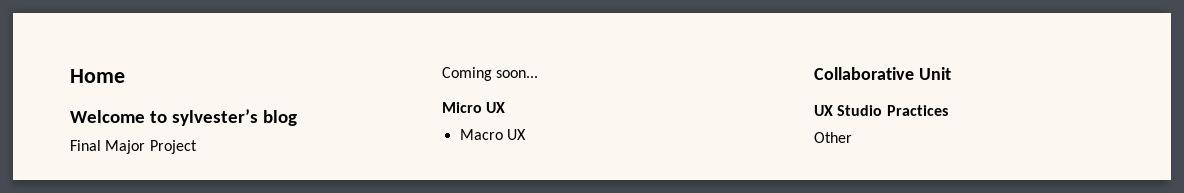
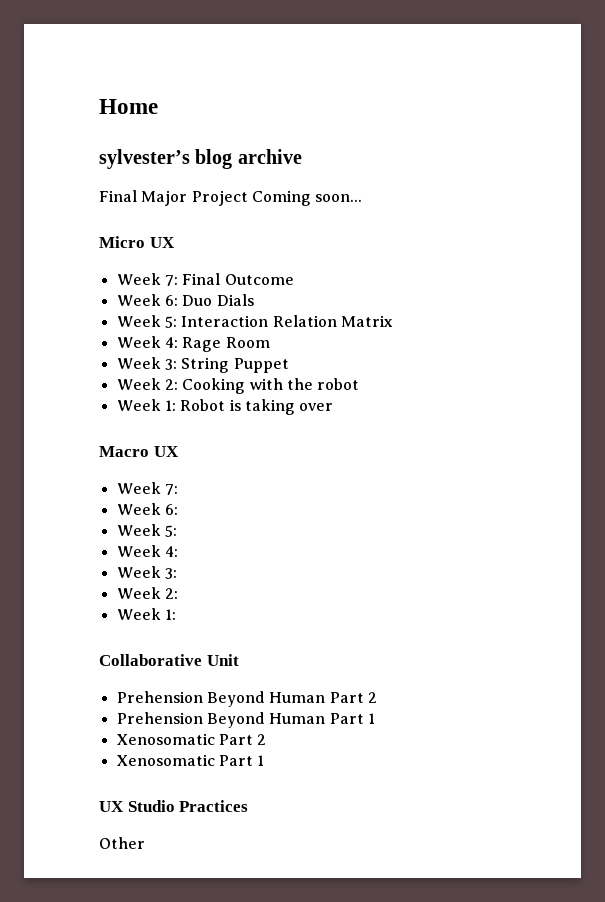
- Welcome to sylvester’s blog
+ sylvester’s blog archive
- Final Major Project
- Coming soon...
+ Final Major Project Coming soon...
+ Week 7: Final Outcome
+ Week 6: Duo Dials
+ Week 5: Interaction Relation Matrix
+ Week 4: Rage Room
+ Week 3: String Puppet
+ Week 2: Cooking with the robot
+ Week 1: Robot is taking over
  Macro UX
+ Week 7:
+ Week 6:
+ Week 5:
+ Week 4:
+ Week 3:
+ Week 2:
+ Week 1:
  Collaborative Unit
+ Prehension Beyond Human Part 2
+ Prehension Beyond Human Part 1
+ Xenosomatic Part 2
+ Xenosomatic Part 1

